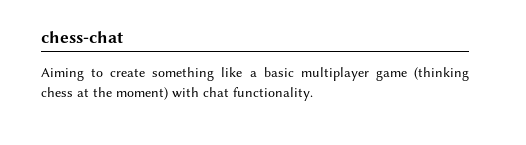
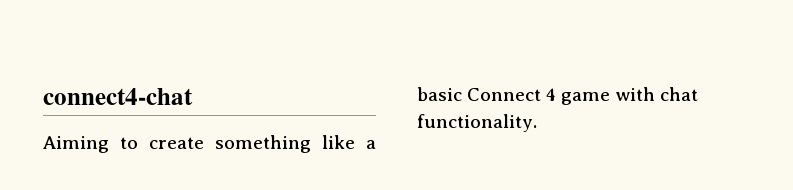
- chess-chat
+ connect4-chat
- Aiming to create something like a basic multiplayer game (thinking chess at the moment) with chat functionality.
+ Aiming to create something like a basic Connect 4 game with chat functionality.

